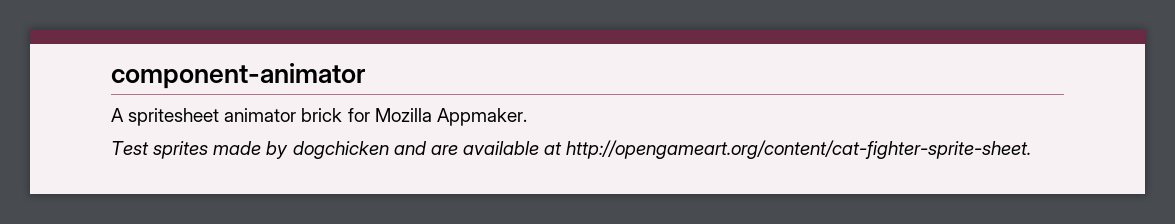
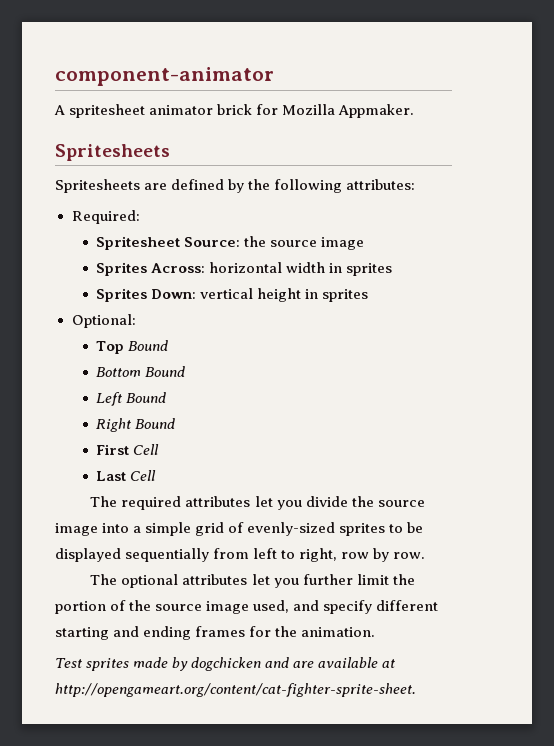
  A spritesheet animator brick for Mozilla Appmaker.
+ Spritesheets
+ Spritesheets are defined by the following attributes:
+ Required:
+ Spritesheet Source: the source image
+ Sprites Across: horizontal width in sprites
+ Sprites Down: vertical height in sprites
+ Optional:
+ Top Bound
+ Bottom Bound
+ Left Bound
+ Right Bound
+ First Cell
+ Last Cell
+ The required attributes let you divide the source image into a simple grid of evenly-sized sprites to be displayed sequentially from left to right, row by row.
+ The optional attributes let you further limit the portion of the source image used, and specify different starting and ending frames for the animation.

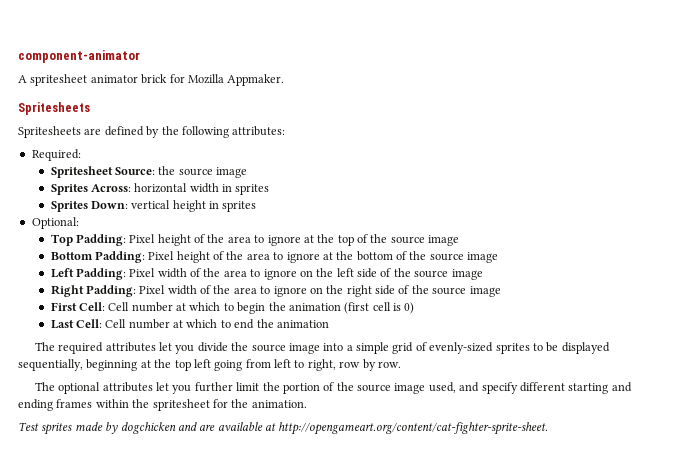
- Top Bound
- Bottom Bound
- Left Bound
- Right Bound
+ Top Padding: Pixel height of the area to ignore at the top of the source image
+ Bottom Padding: Pixel height of the area to ignore at the bottom of the source image
+ Left Padding: Pixel width of the area to ignore on the left side of the source image
+ Right Padding: Pixel width of the area to ignore on the right side of the source image
- First Cell
+ First Cell: Cell number at which to begin the animation (first cell is 0)
- Last Cell
+ Last Cell: Cell number at which to end the animation
- The required attributes let you divide the source image into a simple grid of evenly-sized sprites to be displayed sequentially from left to right, row by row.
+ The required attributes let you divide the source image into a simple grid of evenly-sized sprites to be displayed sequentially, beginning at the top left going from left to right, row by row.
- The optional attributes let you further limit the portion of the source image used, and specify different starting and ending frames for the animation.
+ The optional attributes let you further limit the portion of the source image used, and specify different starting and ending frames within the spritesheet for the animation.

